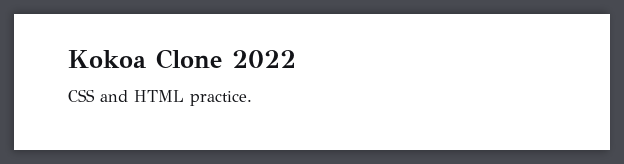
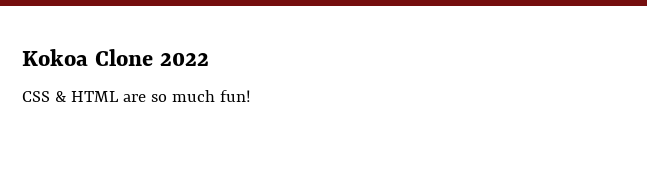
- CSS and HTML practice.
+ CSS & HTML are so much fun!

